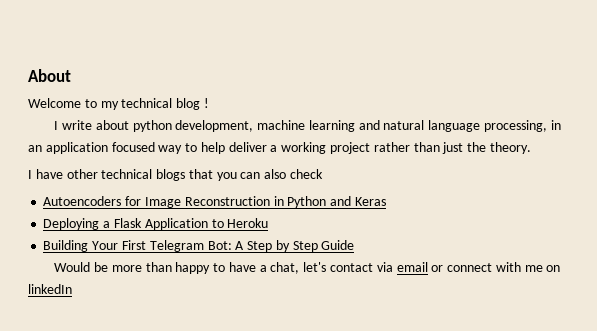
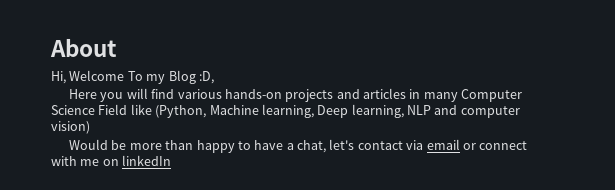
- Welcome to my technical blog !
- I write about python development, machine learning and natural language processing, in an application focused way to help deliver a working project rather than just the theory.
- I have other technical blogs that you can also check
- Autoencoders for Image Reconstruction in Python and Keras
- Deploying a Flask Application to Heroku
- Building Your First Telegram Bot: A Step by Step Guide
+ Hi, Welcome To my Blog :D,
+ Here you will find various hands-on projects and articles in many Computer Science Field like (Python, Machine learning, Deep learning, NLP and computer vision)

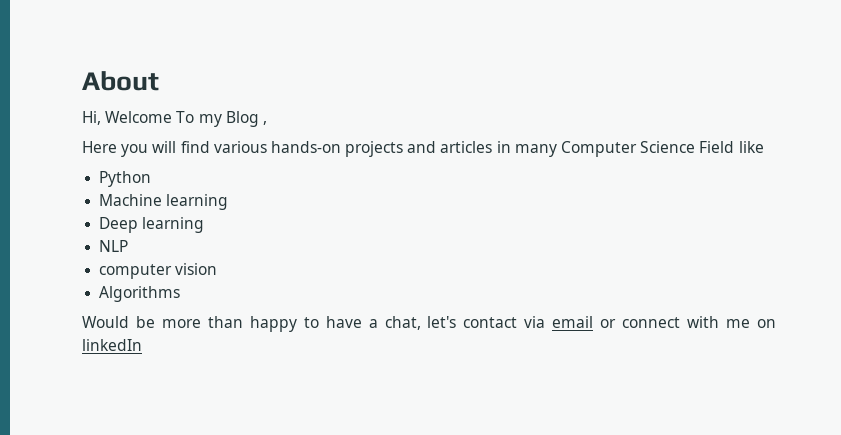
- Hi, Welcome To my Blog :D,
+ Hi, Welcome To my Blog ,
- Here you will find various hands-on projects and articles in many Computer Science Field like (Python, Machine learning, Deep learning, NLP and computer vision)
+ Here you will find various hands-on projects and articles in many Computer Science Field like
+ Python
+ Machine learning
+ Deep learning
+ NLP
+ computer vision
+ Algorithms

